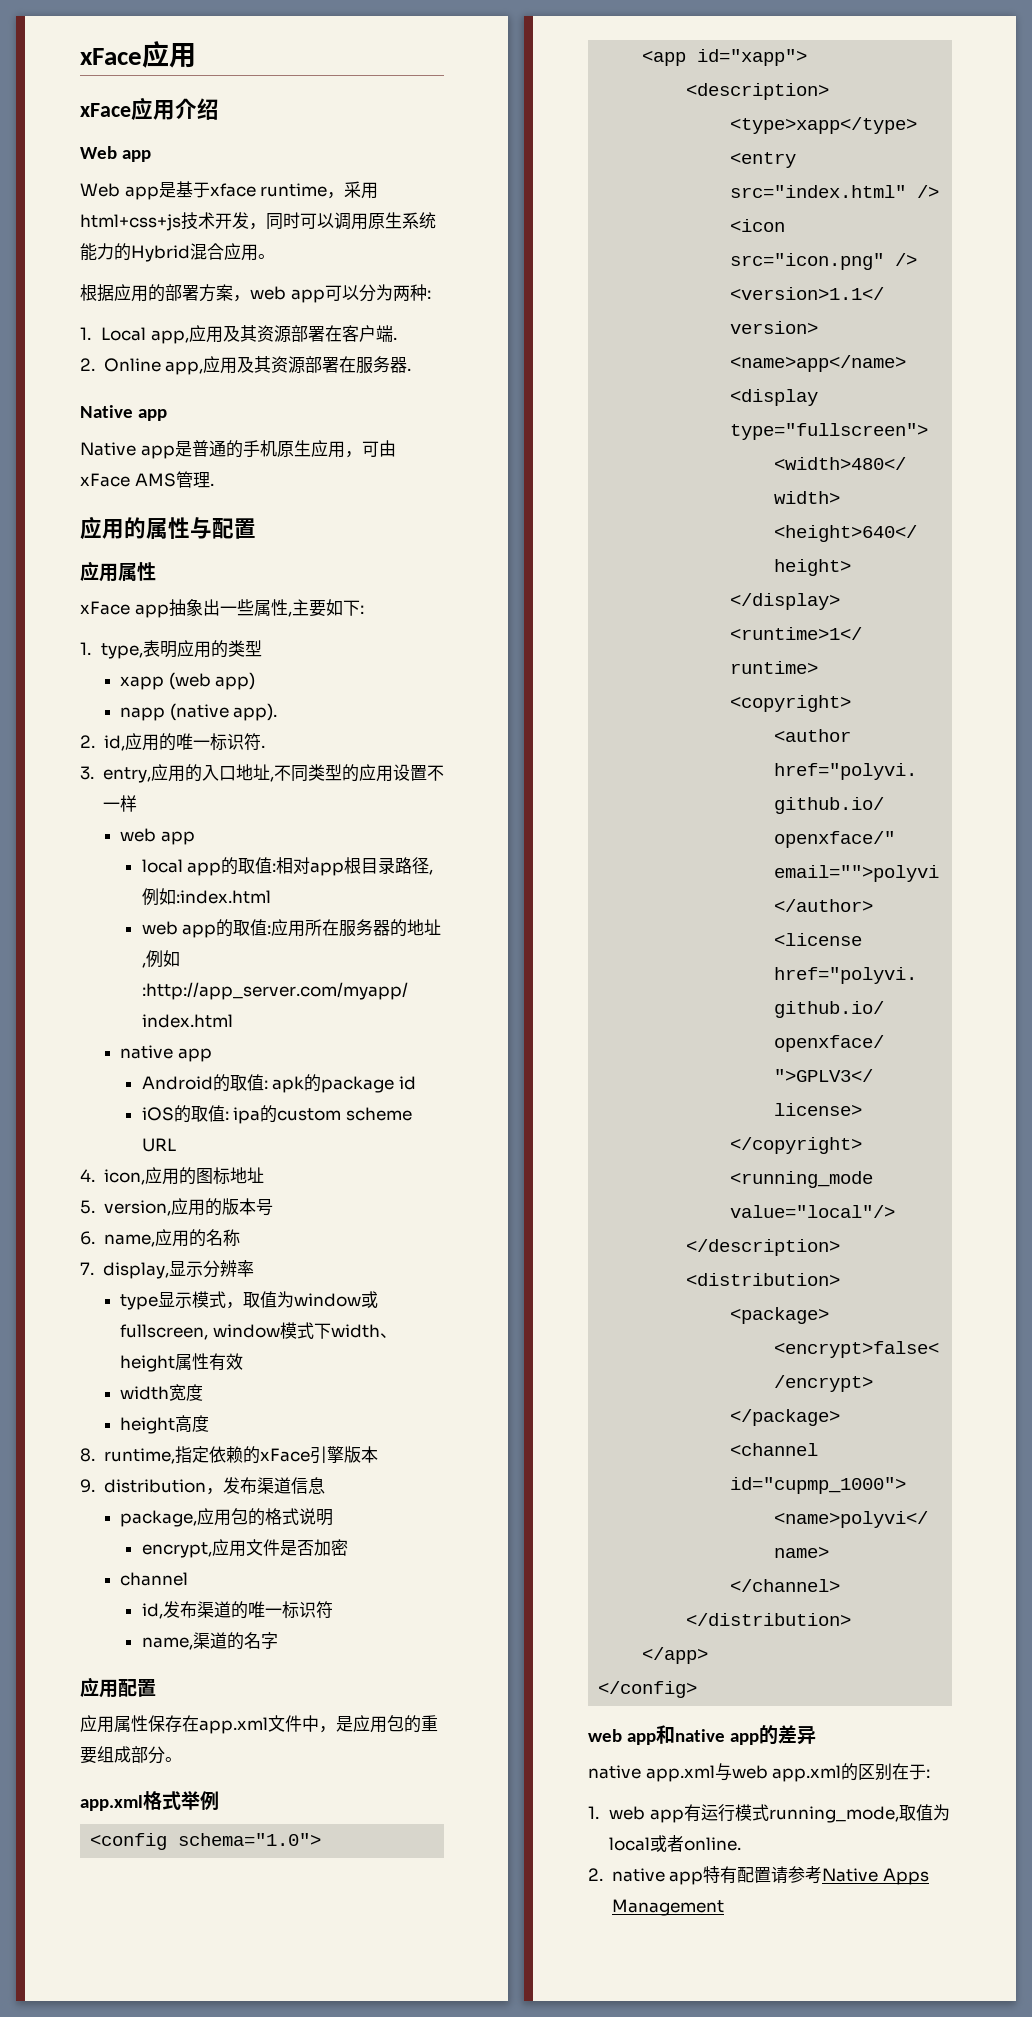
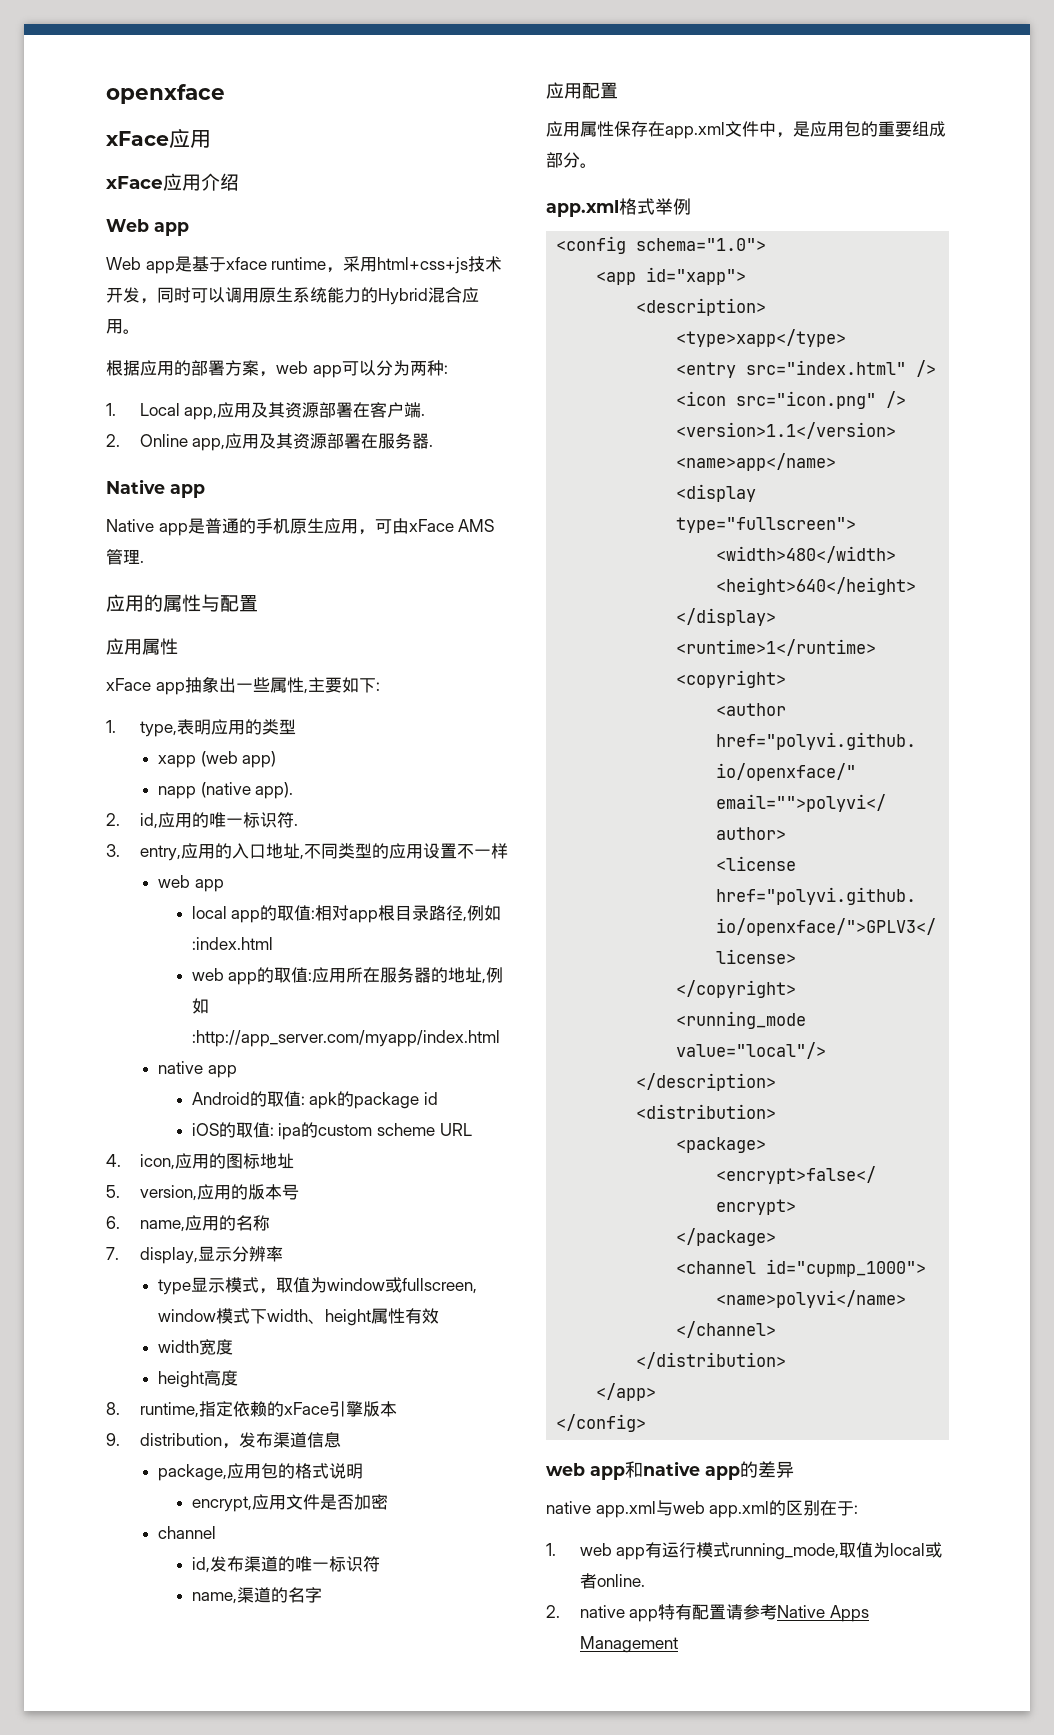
+ openxface

